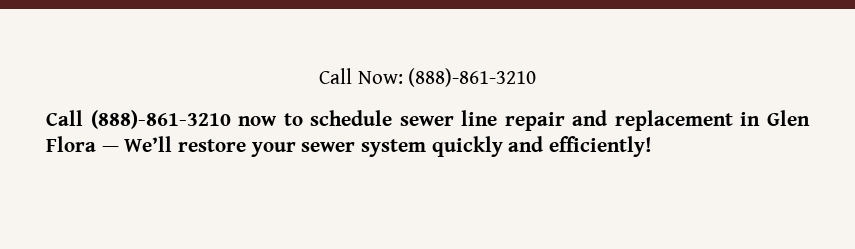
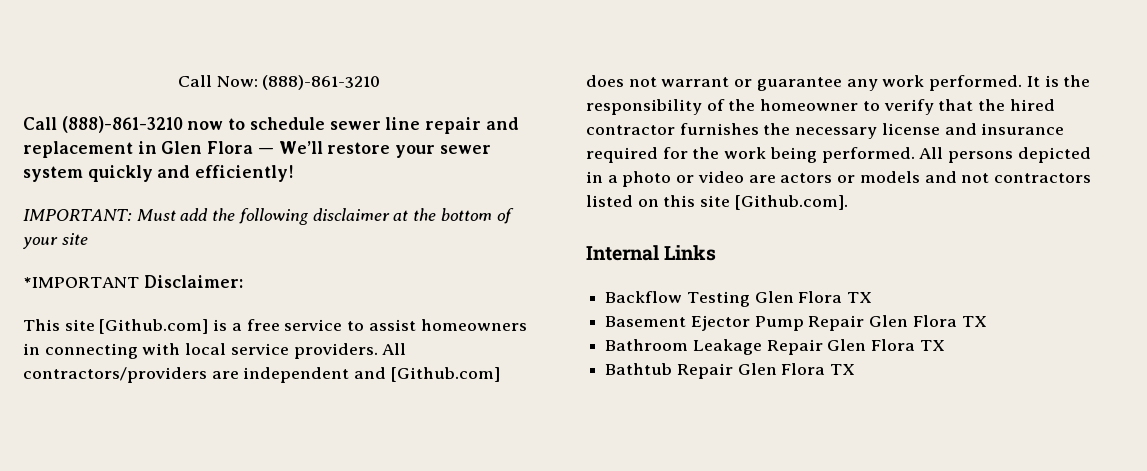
+ IMPORTANT: Must add the following disclaimer at the bottom of your site
+ *IMPORTANT Disclaimer:
+ This site [Github.com] is a free service to assist homeowners in connecting with local service providers. All contractors/providers are independent and [Github.com] does not warrant or guarantee any work performed. It is the responsibility of the homeowner to verify that the hired contractor furnishes the necessary license and insurance required for the work being performed. All persons depicted in a photo or video are actors or models and not contractors listed on this site [Github.com].
+ Internal Links
+ Backflow Testing Glen Flora TX
+ Basement Ejector Pump Repair Glen Flora TX
+ Bathroom Leakage Repair Glen Flora TX
+ Bathtub Repair Glen Flora TX

